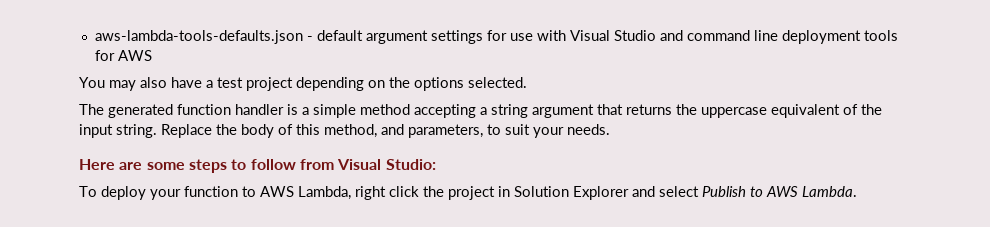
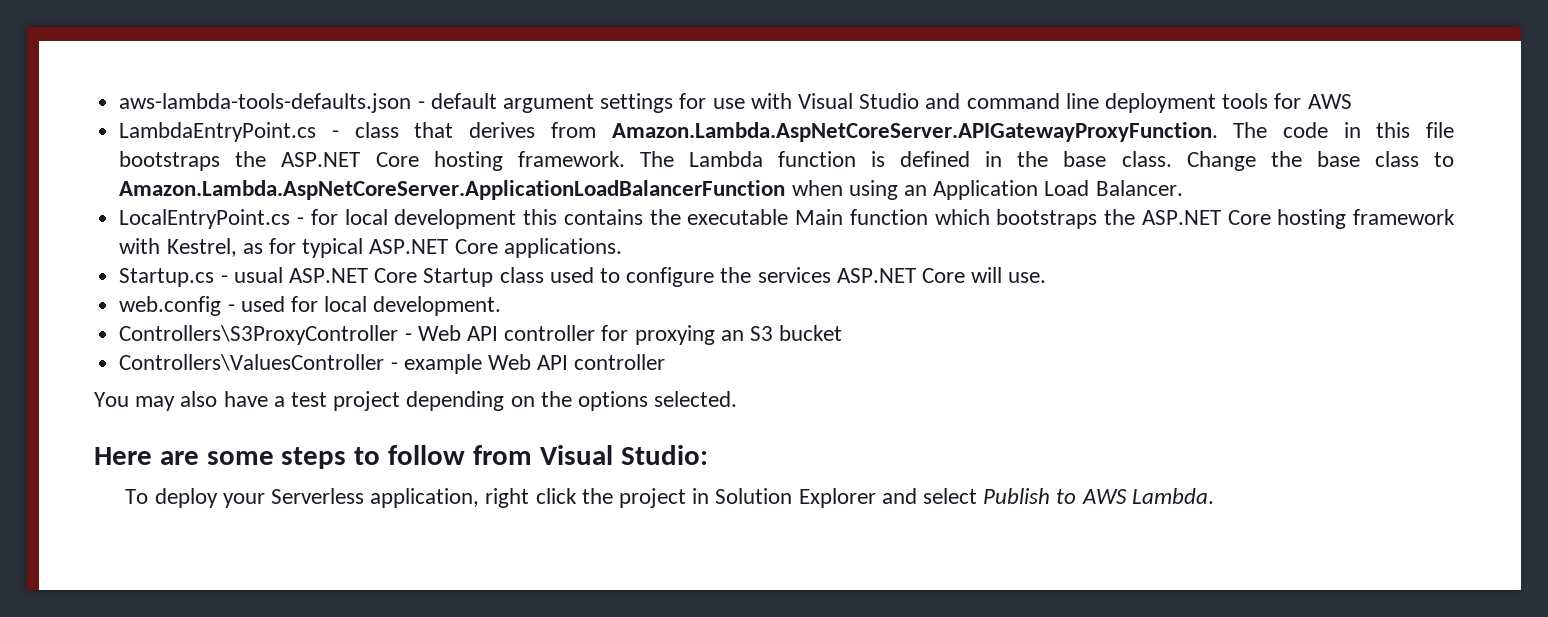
+ LambdaEntryPoint.cs - class that derives from Amazon.Lambda.AspNetCoreServer.APIGatewayProxyFunction. The code in this file bootstraps the ASP.NET Core hosting framework. The Lambda function is defined in the base class. Change the base class to Amazon.Lambda.AspNetCoreServer.ApplicationLoadBalancerFunction when using an Application Load Balancer.
+ LocalEntryPoint.cs - for local development this contains the executable Main function which bootstraps the ASP.NET Core hosting framework with Kestrel, as for typical ASP.NET Core applications.
+ Startup.cs - usual ASP.NET Core Startup class used to configure the services ASP.NET Core will use.
+ web.config - used for local development.
+ Controllers\S3ProxyController - Web API controller for proxying an S3 bucket
+ Controllers\ValuesController - example Web API controller
- The generated function handler is a simple method accepting a string argument that returns the uppercase equivalent of the input string. Replace the body of this method, and parameters, to suit your needs.
- To deploy your function to AWS Lambda, right click the project in Solution Explorer and select Publish to AWS Lambda.
+ To deploy your Serverless application, right click the project in Solution Explorer and select Publish to AWS Lambda.

